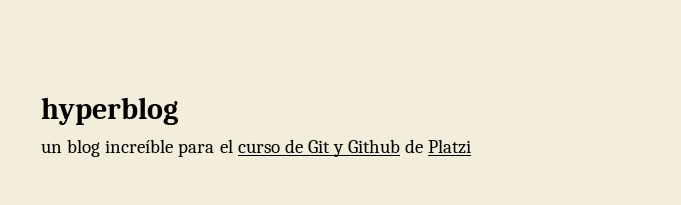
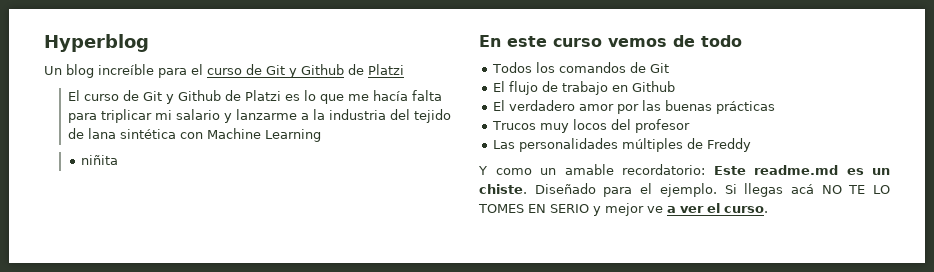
- hyperblog
- un blog increíble para el curso de Git y Github de Platzi
+ Hyperblog
+ Un blog increíble para el curso de Git y Github de Platzi
+ El curso de Git y Github de Platzi es lo que me hacía falta para triplicar mi salario y lanzarme a la industria del tejido de lana sintética con Machine Learning
+ niñita
+ En este curso vemos de todo
+ Todos los comandos de Git
+ El flujo de trabajo en Github
+ El verdadero amor por las buenas prácticas
+ Trucos muy locos del profesor
+ Las personalidades múltiples de Freddy
+ Y como un amable recordatorio: Este readme.md es un chiste. Diseñado para el ejemplo. Si llegas acá NO TE LO TOMES EN SERIO y mejor ve a ver el curso.

